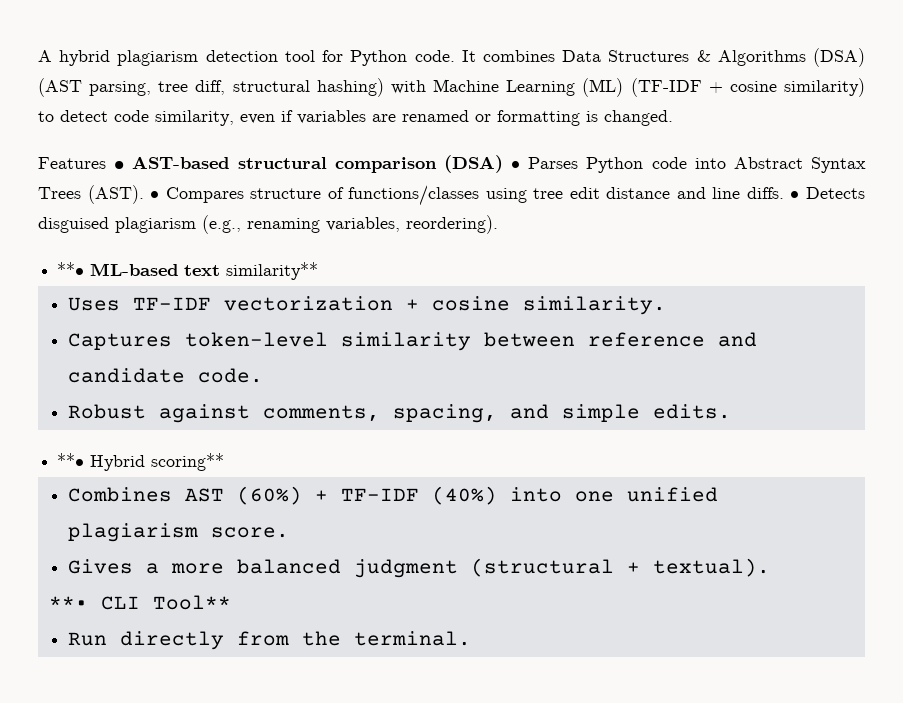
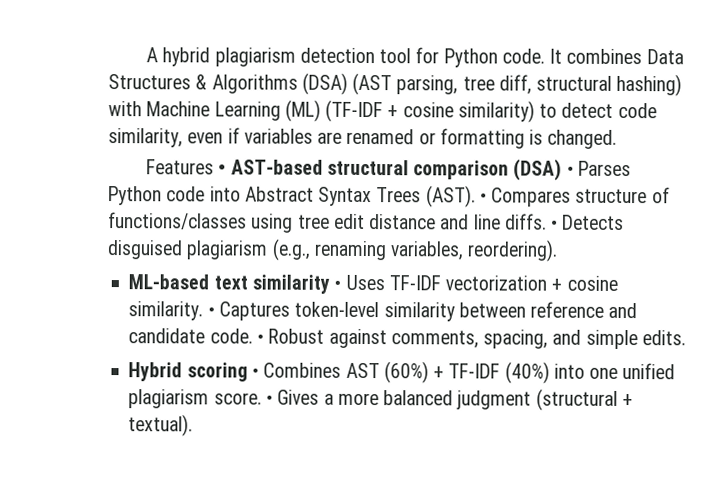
- **• ML-based text similarity**
- Uses TF-IDF vectorization + cosine similarity.
- Captures token-level similarity between reference and candidate code.
- Robust against comments, spacing, and simple edits.
+ ML-based text similarity • Uses TF-IDF vectorization + cosine similarity. • Captures token-level similarity between reference and candidate code. • Robust against comments, spacing, and simple edits.
- **• Hybrid scoring**
- Combines AST (60%) + TF-IDF (40%) into one unified plagiarism score.
- Gives a more balanced judgment (structural + textual).
+ Hybrid scoring • Combines AST (60%) + TF-IDF (40%) into one unified plagiarism score. • Gives a more balanced judgment (structural + textual).
- **• CLI Tool**
- Run directly from the terminal.

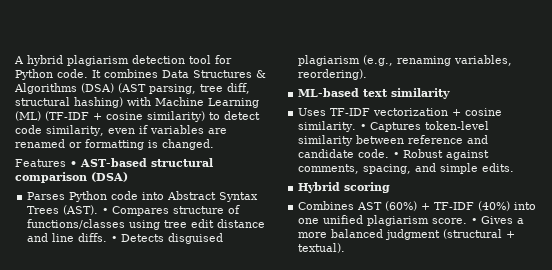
- Features • AST-based structural comparison (DSA) • Parses Python code into Abstract Syntax Trees (AST).
+ Features • AST-based structural comparison (DSA)
+ Parses Python code into Abstract Syntax Trees (AST).
- ML-based text similarity • Uses TF-IDF vectorization + cosine similarity.
+ ML-based text similarity
+ Uses TF-IDF vectorization + cosine similarity.
- Hybrid scoring • Combines AST (60%) + TF-IDF (40%) into one unified plagiarism score.
+ Hybrid scoring
+ Combines AST (60%) + TF-IDF (40%) into one unified plagiarism score.

